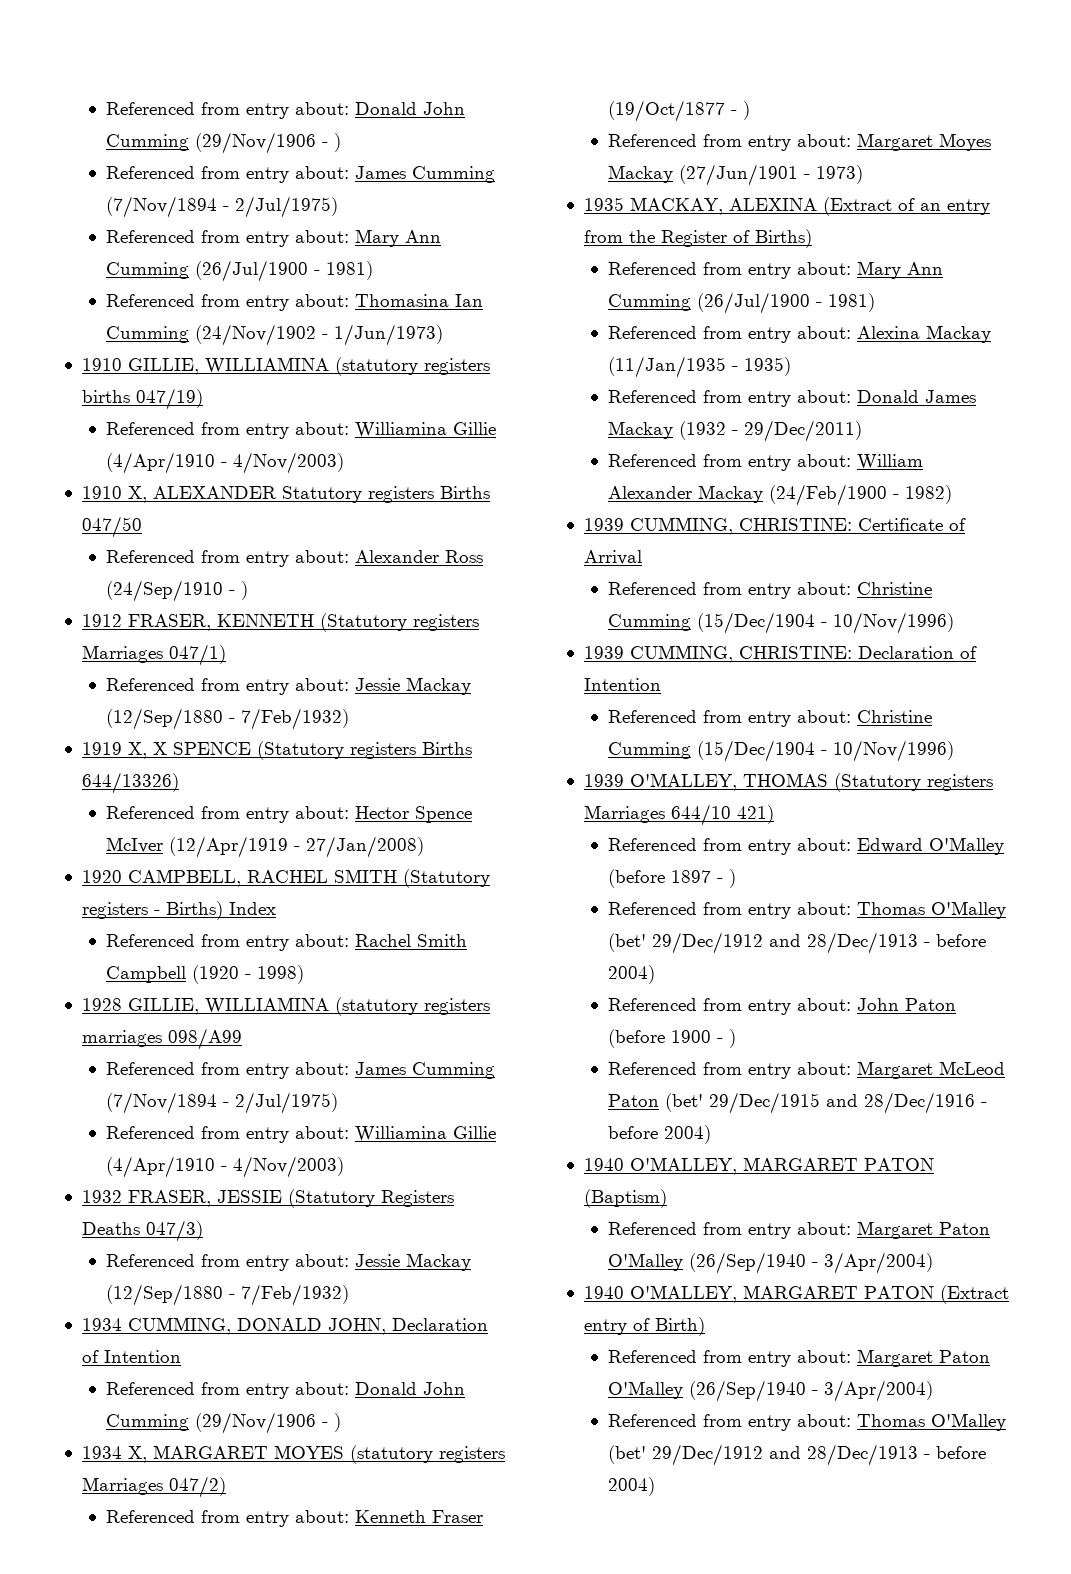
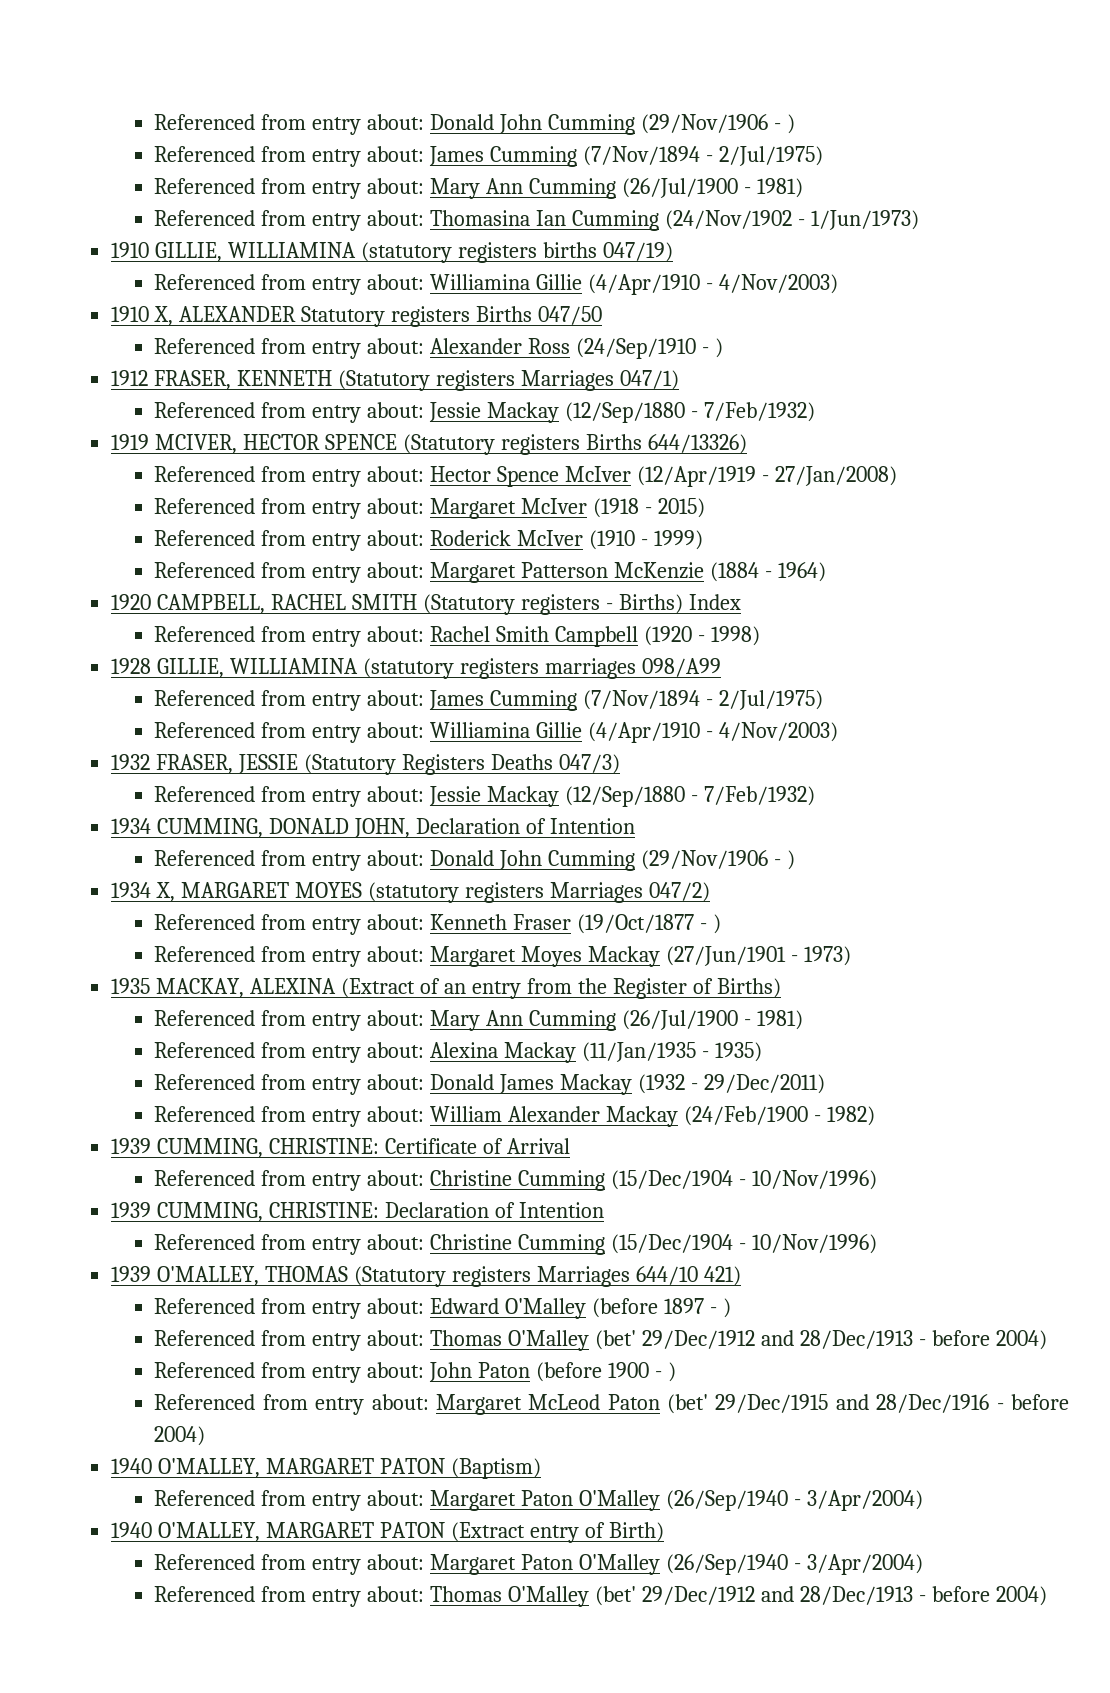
- 1919 X, X SPENCE (Statutory registers Births 644/13326)
+ 1919 MCIVER, HECTOR SPENCE (Statutory registers Births 644/13326)
+ Referenced from entry about: Margaret McIver (1918 - 2015)
+ Referenced from entry about: Roderick McIver (1910 - 1999)
+ Referenced from entry about: Margaret Patterson McKenzie (1884 - 1964)

